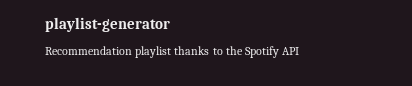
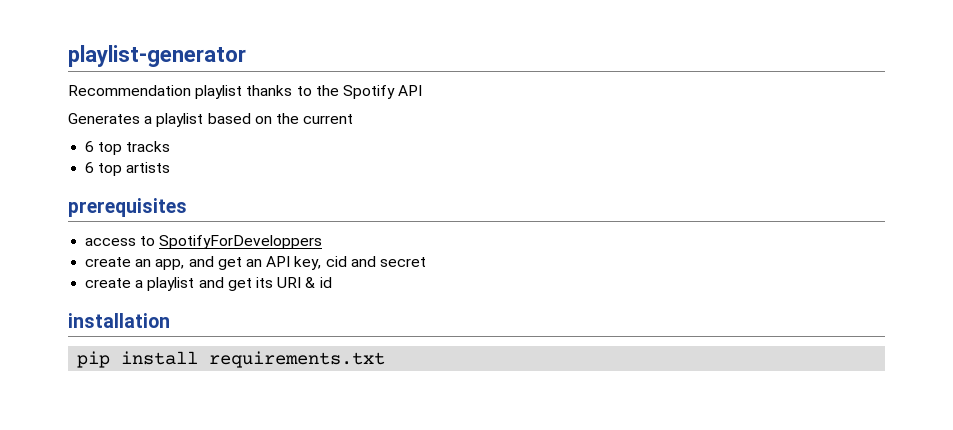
+ Generates a playlist based on the current
+ 6 top tracks
+ 6 top artists
+ prerequisites
+ access to SpotifyForDeveloppers
+ create an app, and get an API key, cid and secret
+ create a playlist and get its URI & id
+ installation
+ pip install requirements.txt

